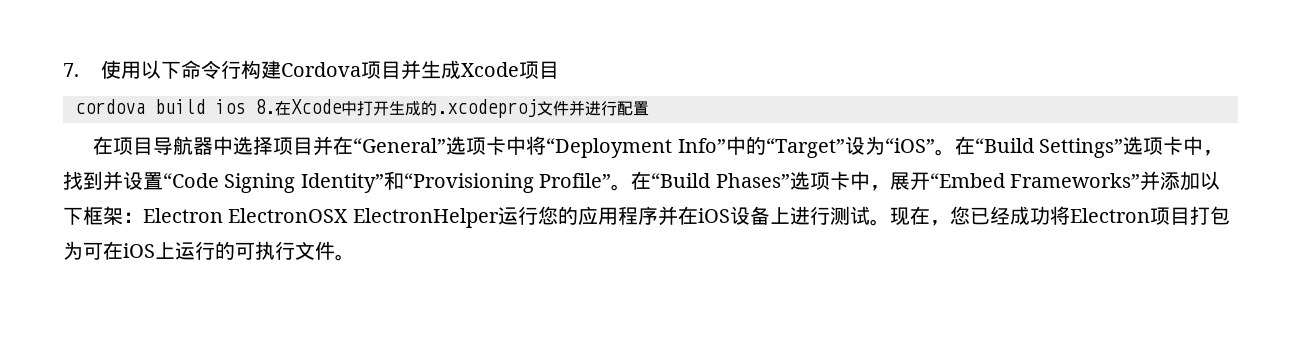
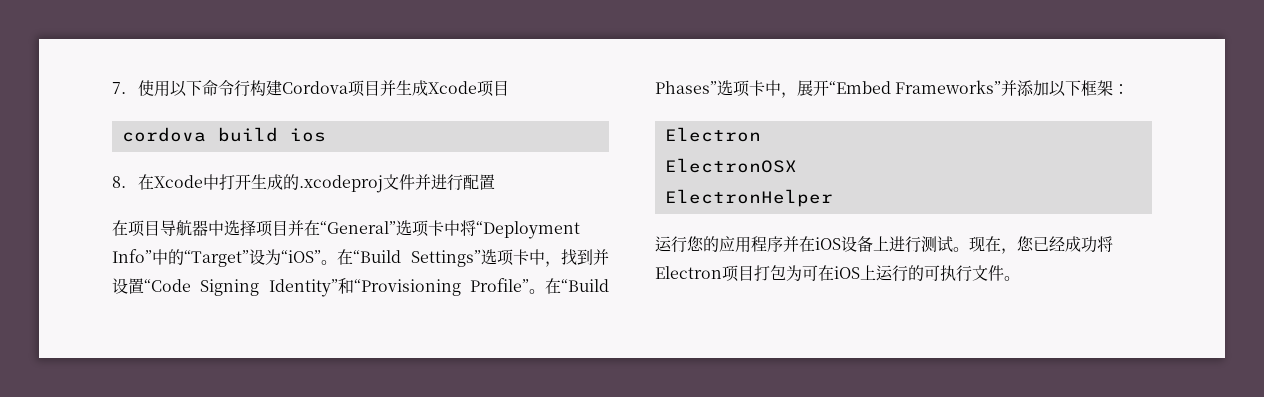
- cordova build ios 8.在Xcode中打开生成的.xcodeproj文件并进行配置
+ cordova build ios
+ 8.在Xcode中打开生成的.xcodeproj文件并进行配置
- 在“Build Phases”选项卡中，展开“Embed Frameworks”并添加以下框架：Electron ElectronOSX ElectronHelper运行您的应用程序并在iOS设备上进行测试。
+ 在“Build Phases”选项卡中，展开“Embed Frameworks”并添加以下框架：
+ Electron
+ ElectronOSX
+ ElectronHelper
+ 运行您的应用程序并在iOS设备上进行测试。

